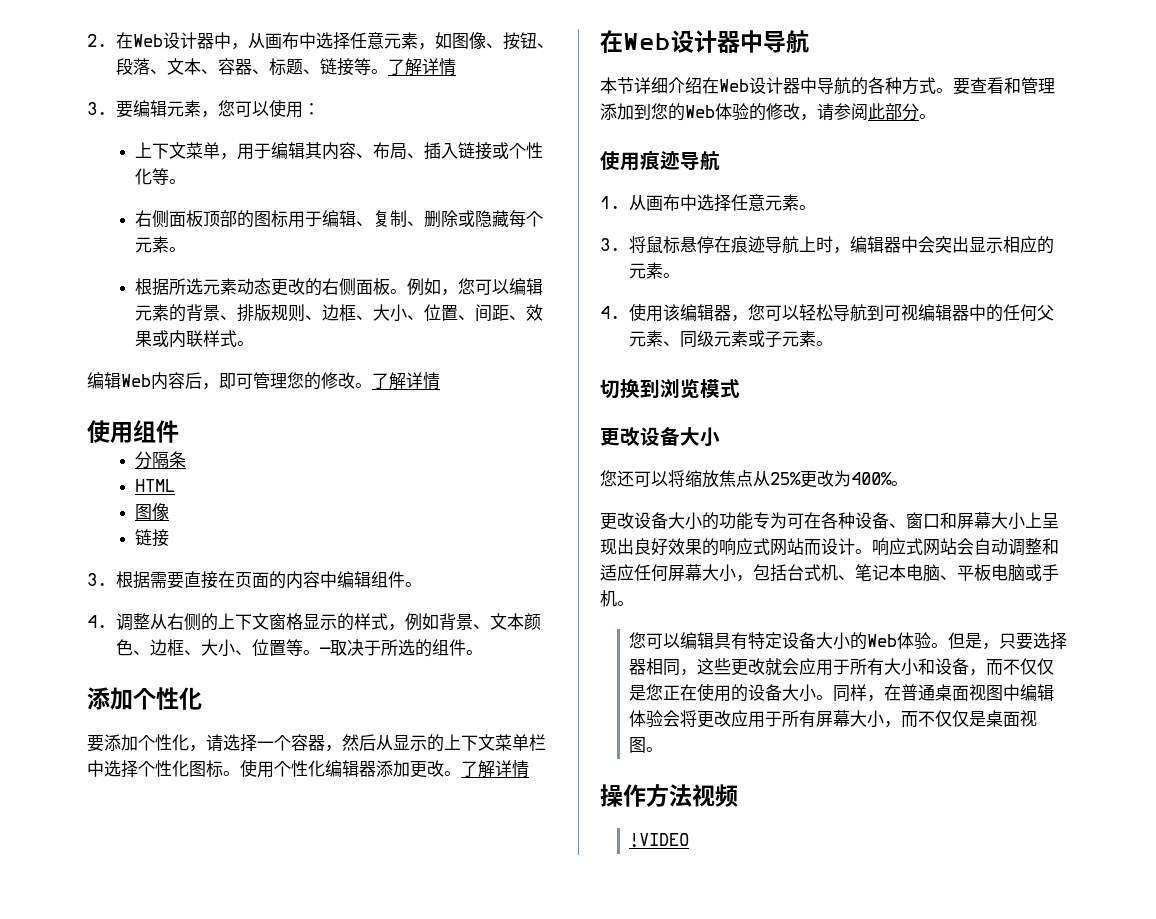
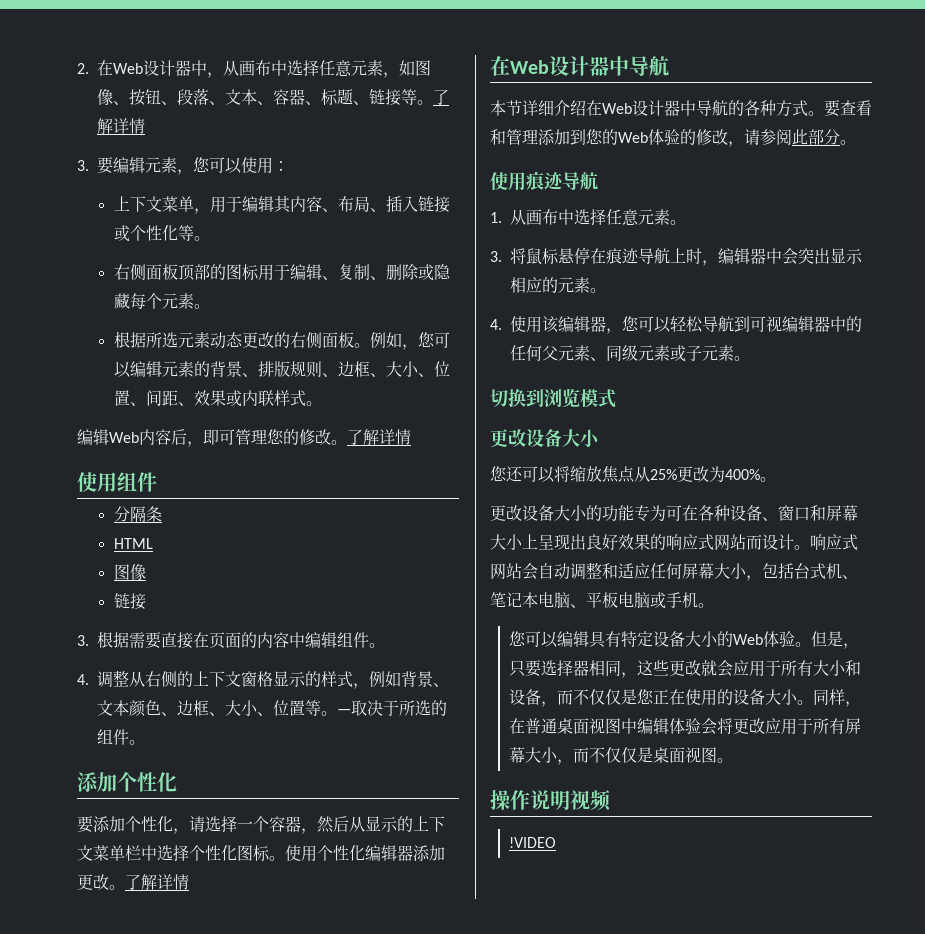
- 操作方法视频
+ 操作说明视频

